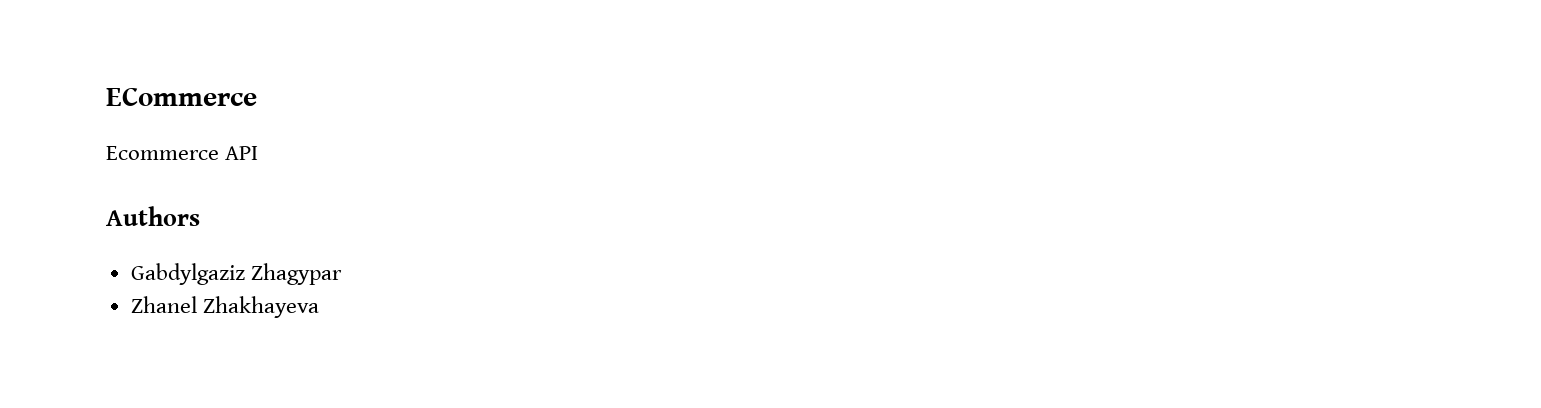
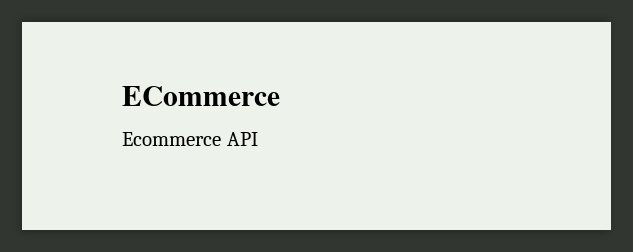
- Authors
- Gabdylgaziz Zhagypar
- Zhanel Zhakhayeva

